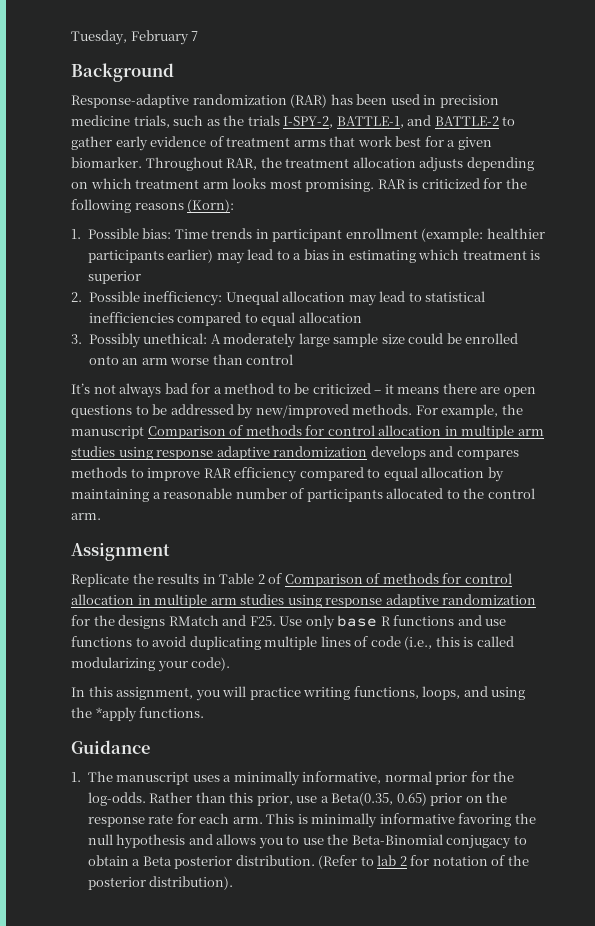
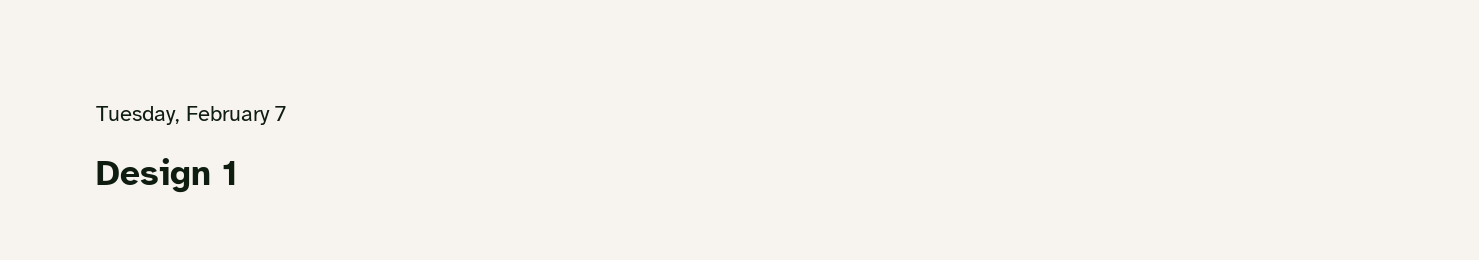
- Background
- Response-adaptive randomization (RAR) has been used in precision medicine trials, such as the trials I-SPY-2, BATTLE-1, and BATTLE-2 to gather early evidence of treatment arms that work best for a given biomarker. Throughout RAR, the treatment allocation adjusts depending on which treatment arm looks most promising. RAR is criticized for the following reasons (Korn):
- 1. Possible bias: Time trends in participant enrollment (example: healthier participants earlier) may lead to a bias in estimating which treatment is superior
- 2. Possible inefficiency: Unequal allocation may lead to statistical inefficiencies compared to equal allocation
- 3. Possibly unethical: A moderately large sample size could be enrolled onto an arm worse than control
- It’s not always bad for a method to be criticized – it means there are open questions to be addressed by new/improved methods. For example, the manuscript Comparison of methods for control allocation in multiple arm studies using response adaptive randomization develops and compares methods to improve RAR efficiency compared to equal allocation by maintaining a reasonable number of participants allocated to the control arm.
- Assignment
- Replicate the results in Table 2 of Comparison of methods for control allocation in multiple arm studies using response adaptive randomization for the designs RMatch and F25. Use only base R functions and use functions to avoid duplicating multiple lines of code (i.e., this is called modularizing your code).
- In this assignment, you will practice writing functions, loops, and using the *apply functions.
- Guidance
- 1. The manuscript uses a minimally informative, normal prior for the log-odds. Rather than this prior, use a Beta(0.35, 0.65) prior on the response rate for each arm. This is minimally informative favoring the null hypothesis and allows you to use the Beta-Binomial conjugacy to obtain a Beta posterior distribution. (Refer to lab 2 for notation of the posterior distribution).
+ Design 1

